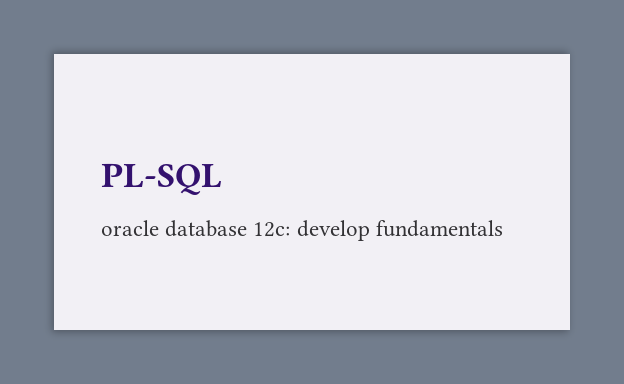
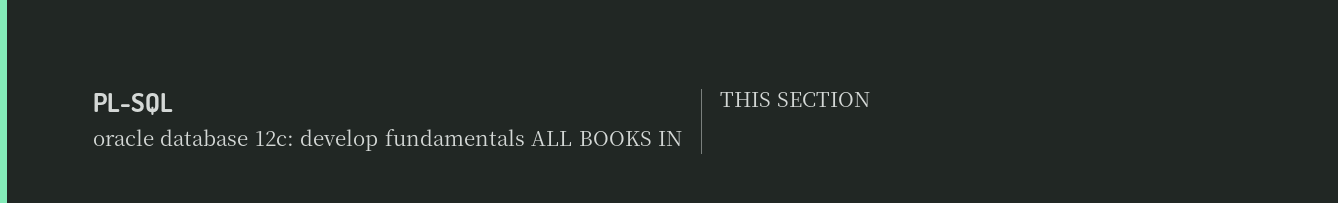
- oracle database 12c: develop fundamentals
+ oracle database 12c: develop fundamentals ALL BOOKS IN THIS SECTION

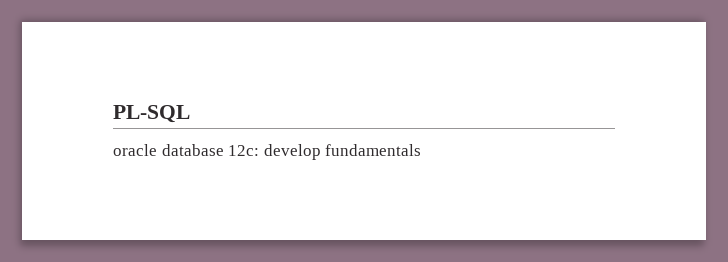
- oracle database 12c: develop fundamentals ALL BOOKS IN THIS SECTION
+ oracle database 12c: develop fundamentals

